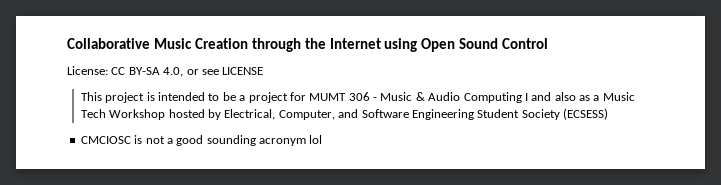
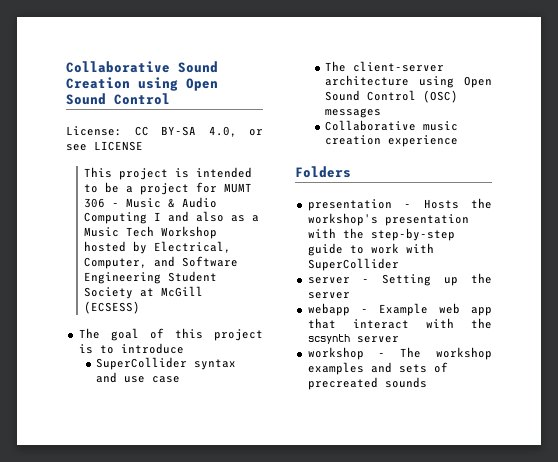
- Collaborative Music Creation through the Internet using Open Sound Control
+ Collaborative Sound Creation using Open Sound Control
- This project is intended to be a project for MUMT 306 - Music & Audio Computing I and also as a Music Tech Workshop hosted by Electrical, Computer, and Software Engineering Student Society (ECSESS)
+ This project is intended to be a project for MUMT 306 - Music & Audio Computing I and also as a Music Tech Workshop hosted by Electrical, Computer, and Software Engineering Student Society at McGill (ECSESS)
- CMCIOSC is not a good sounding acronym lol
+ The goal of this project is to introduce
+ SuperCollider syntax and use case
+ The client-server architecture using Open Sound Control (OSC) messages
+ Collaborative music creation experience
+ Folders
+ presentation - Hosts the workshop's presentation with the step-by-step guide to work with SuperCollider
+ server - Setting up the server
+ webapp - Example web app that interact with the scsynth server
+ workshop - The workshop examples and sets of precreated sounds

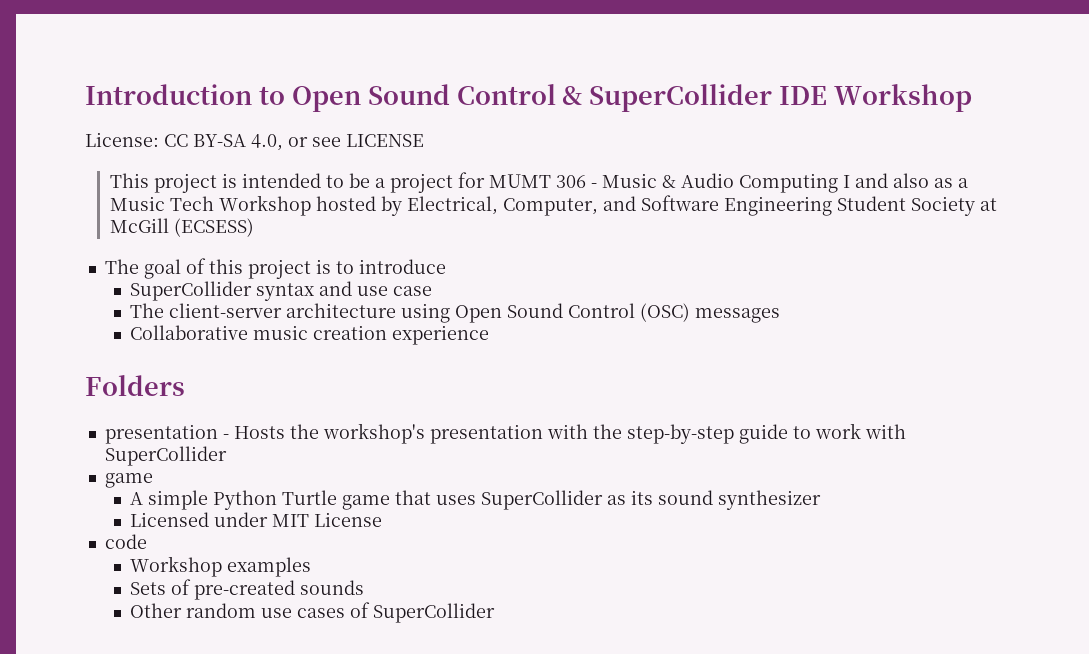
- Collaborative Sound Creation using Open Sound Control
+ Introduction to Open Sound Control & SuperCollider IDE Workshop
  presentation - Hosts the workshop's presentation with the step-by-step guide to work with SuperCollider
- server - Setting up the server
- webapp - Example web app that interact with the scsynth server
- workshop - The workshop examples and sets of precreated sounds
+ game
+ A simple Python Turtle game that uses SuperCollider as its sound synthesizer
+ Licensed under MIT License
+ code
+ Workshop examples
+ Sets of pre-created sounds
+ Other random use cases of SuperCollider

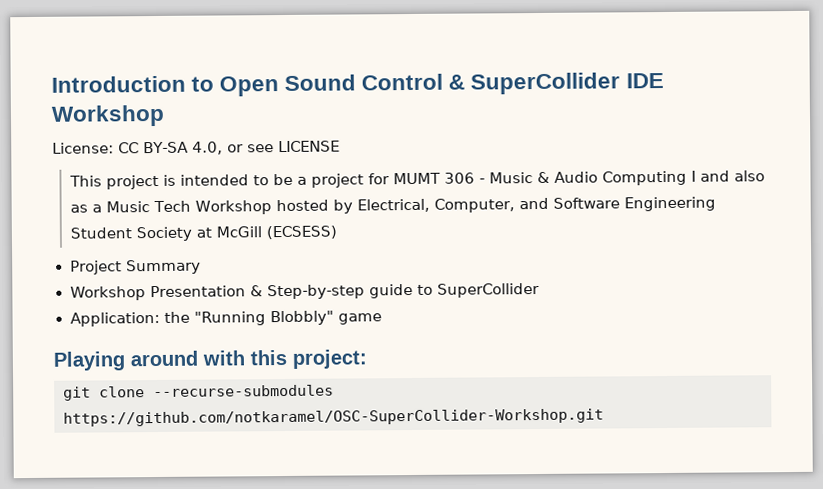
- The goal of this project is to introduce
- SuperCollider syntax and use case
- The client-server architecture using Open Sound Control (OSC) messages
- Collaborative music creation experience
- Folders
- presentation - Hosts the workshop's presentation with the step-by-step guide to work with SuperCollider
- game
- A simple Python Turtle game that uses SuperCollider as its sound synthesizer
- Licensed under MIT License
- code
- Workshop examples
- Sets of pre-created sounds
- Other random use cases of SuperCollider
+ Project Summary
+ Workshop Presentation & Step-by-step guide to SuperCollider
+ Application: the "Running Blobbly" game
+ Playing around with this project:
+ git clone --recurse-submodules https://github.com/notkaramel/OSC-SuperCollider-Workshop.git

